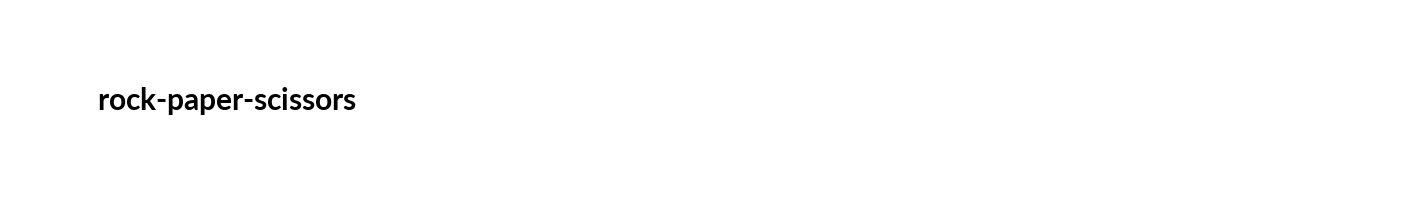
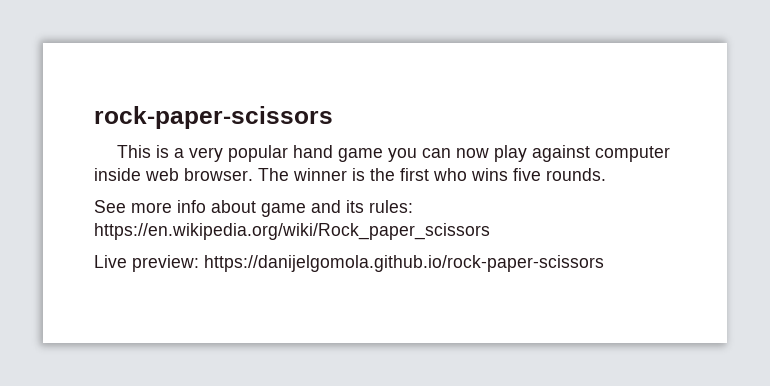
+ This is a very popular hand game you can now play against computer inside web browser. The winner is the first who wins five rounds.
+ See more info about game and its rules: https://en.wikipedia.org/wiki/Rock_paper_scissors
+ Live preview: https://danijelgomola.github.io/rock-paper-scissors

